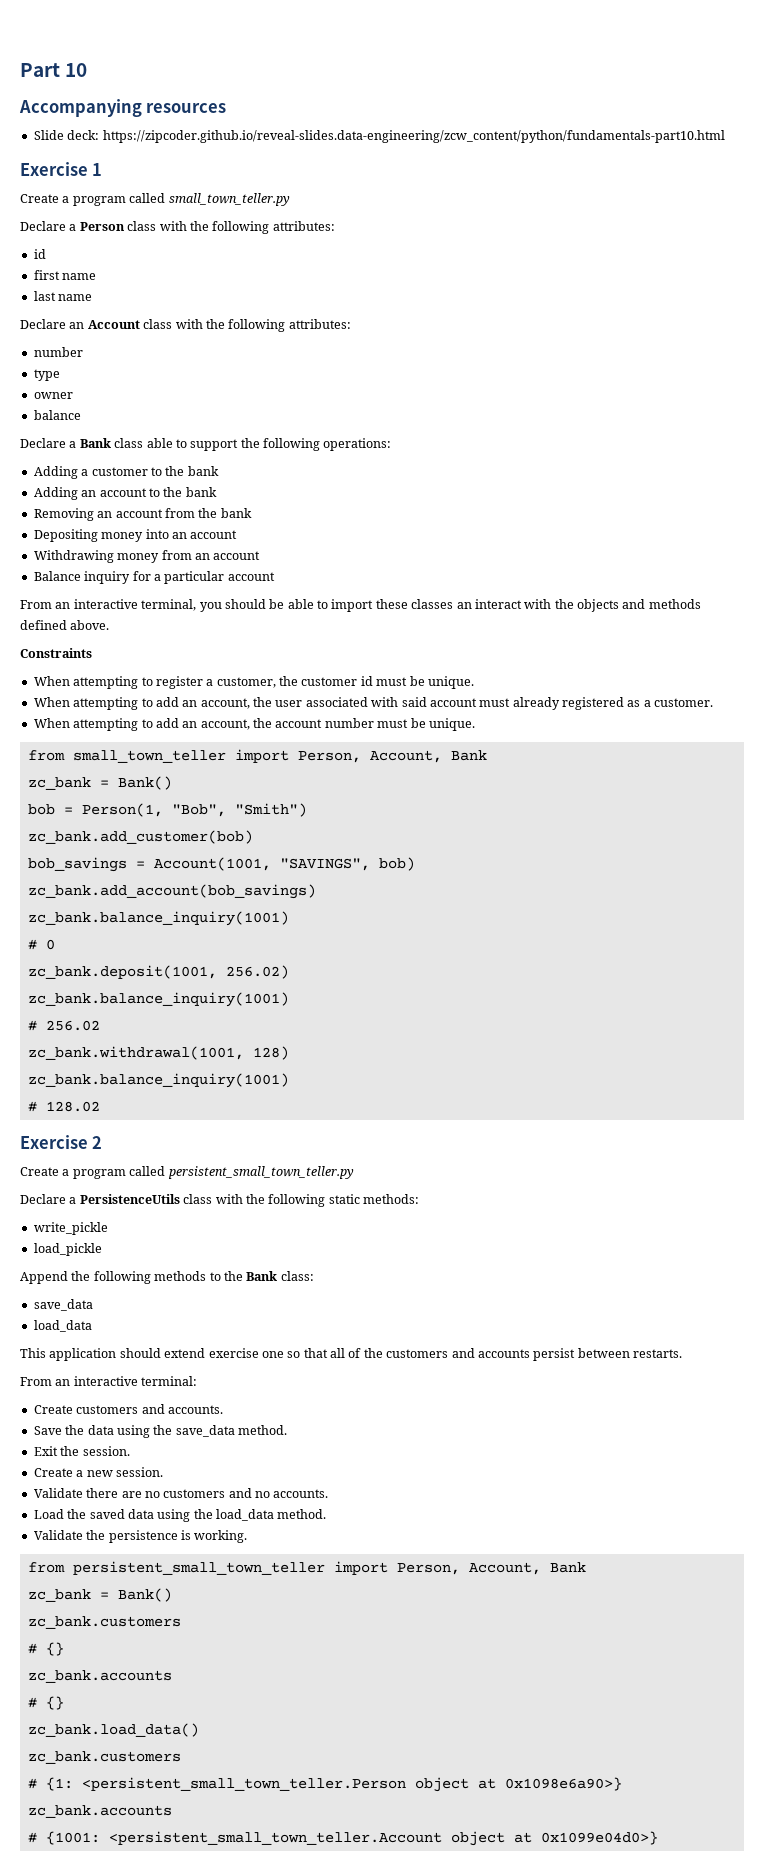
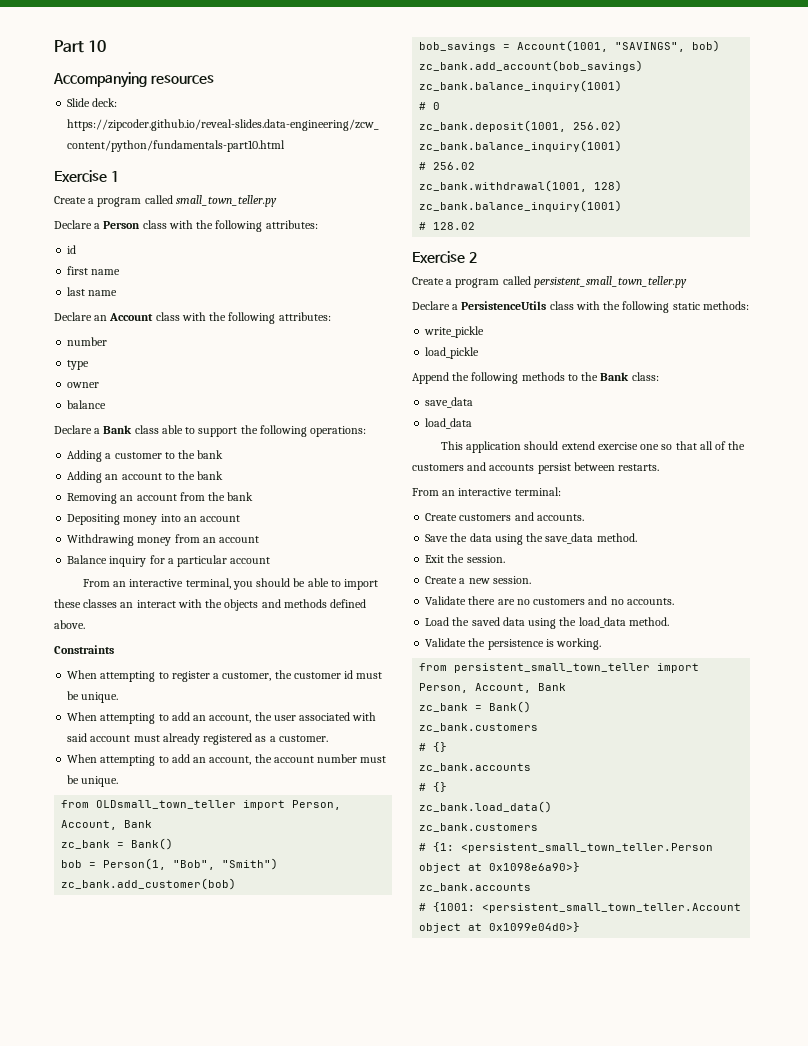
- from small_town_teller import Person, Account, Bank
+ from OLDsmall_town_teller import Person, Account, Bank

